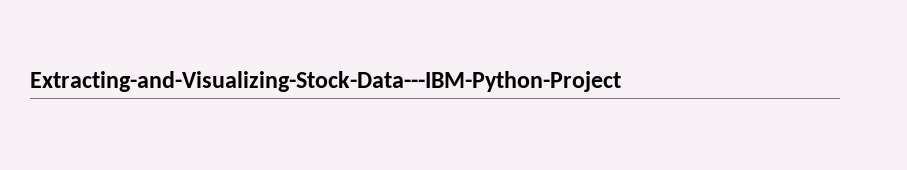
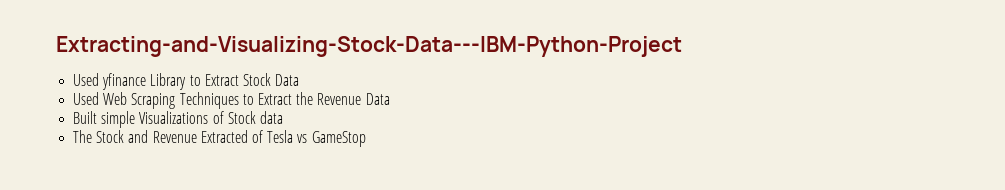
+ Used yfinance Library to Extract Stock Data
+ Used Web Scraping Techniques to Extract the Revenue Data
+ Built simple Visualizations of Stock data
+ The Stock and Revenue Extracted of Tesla vs GameStop

